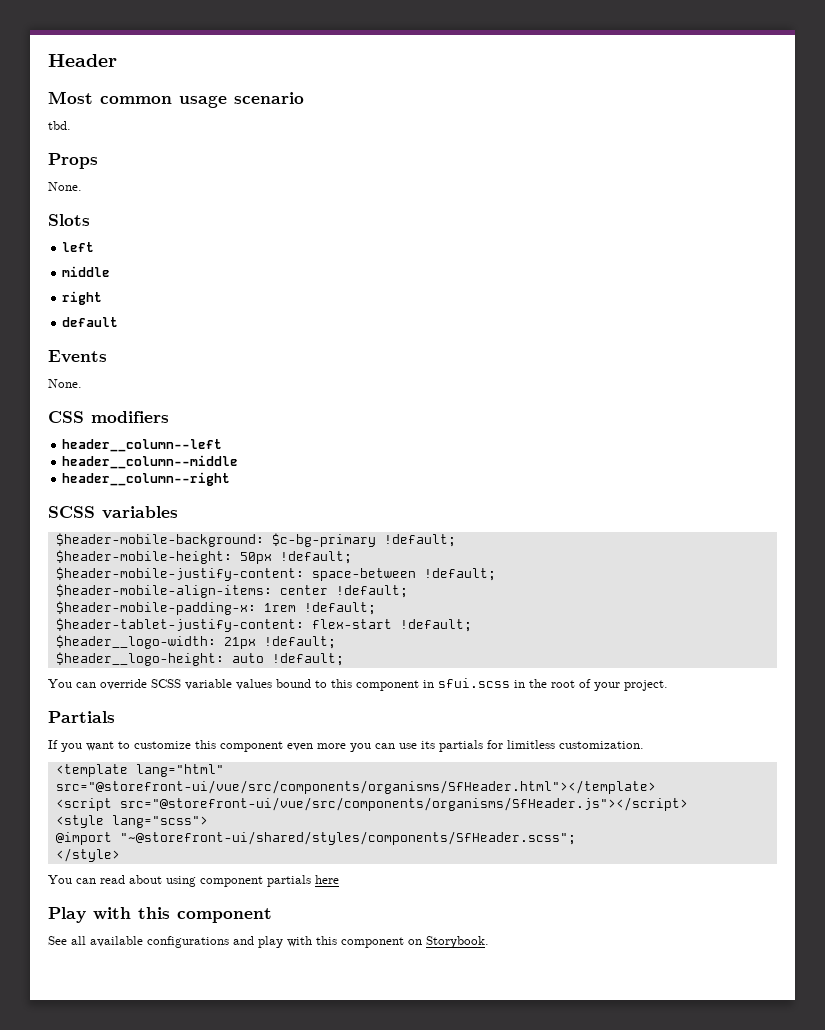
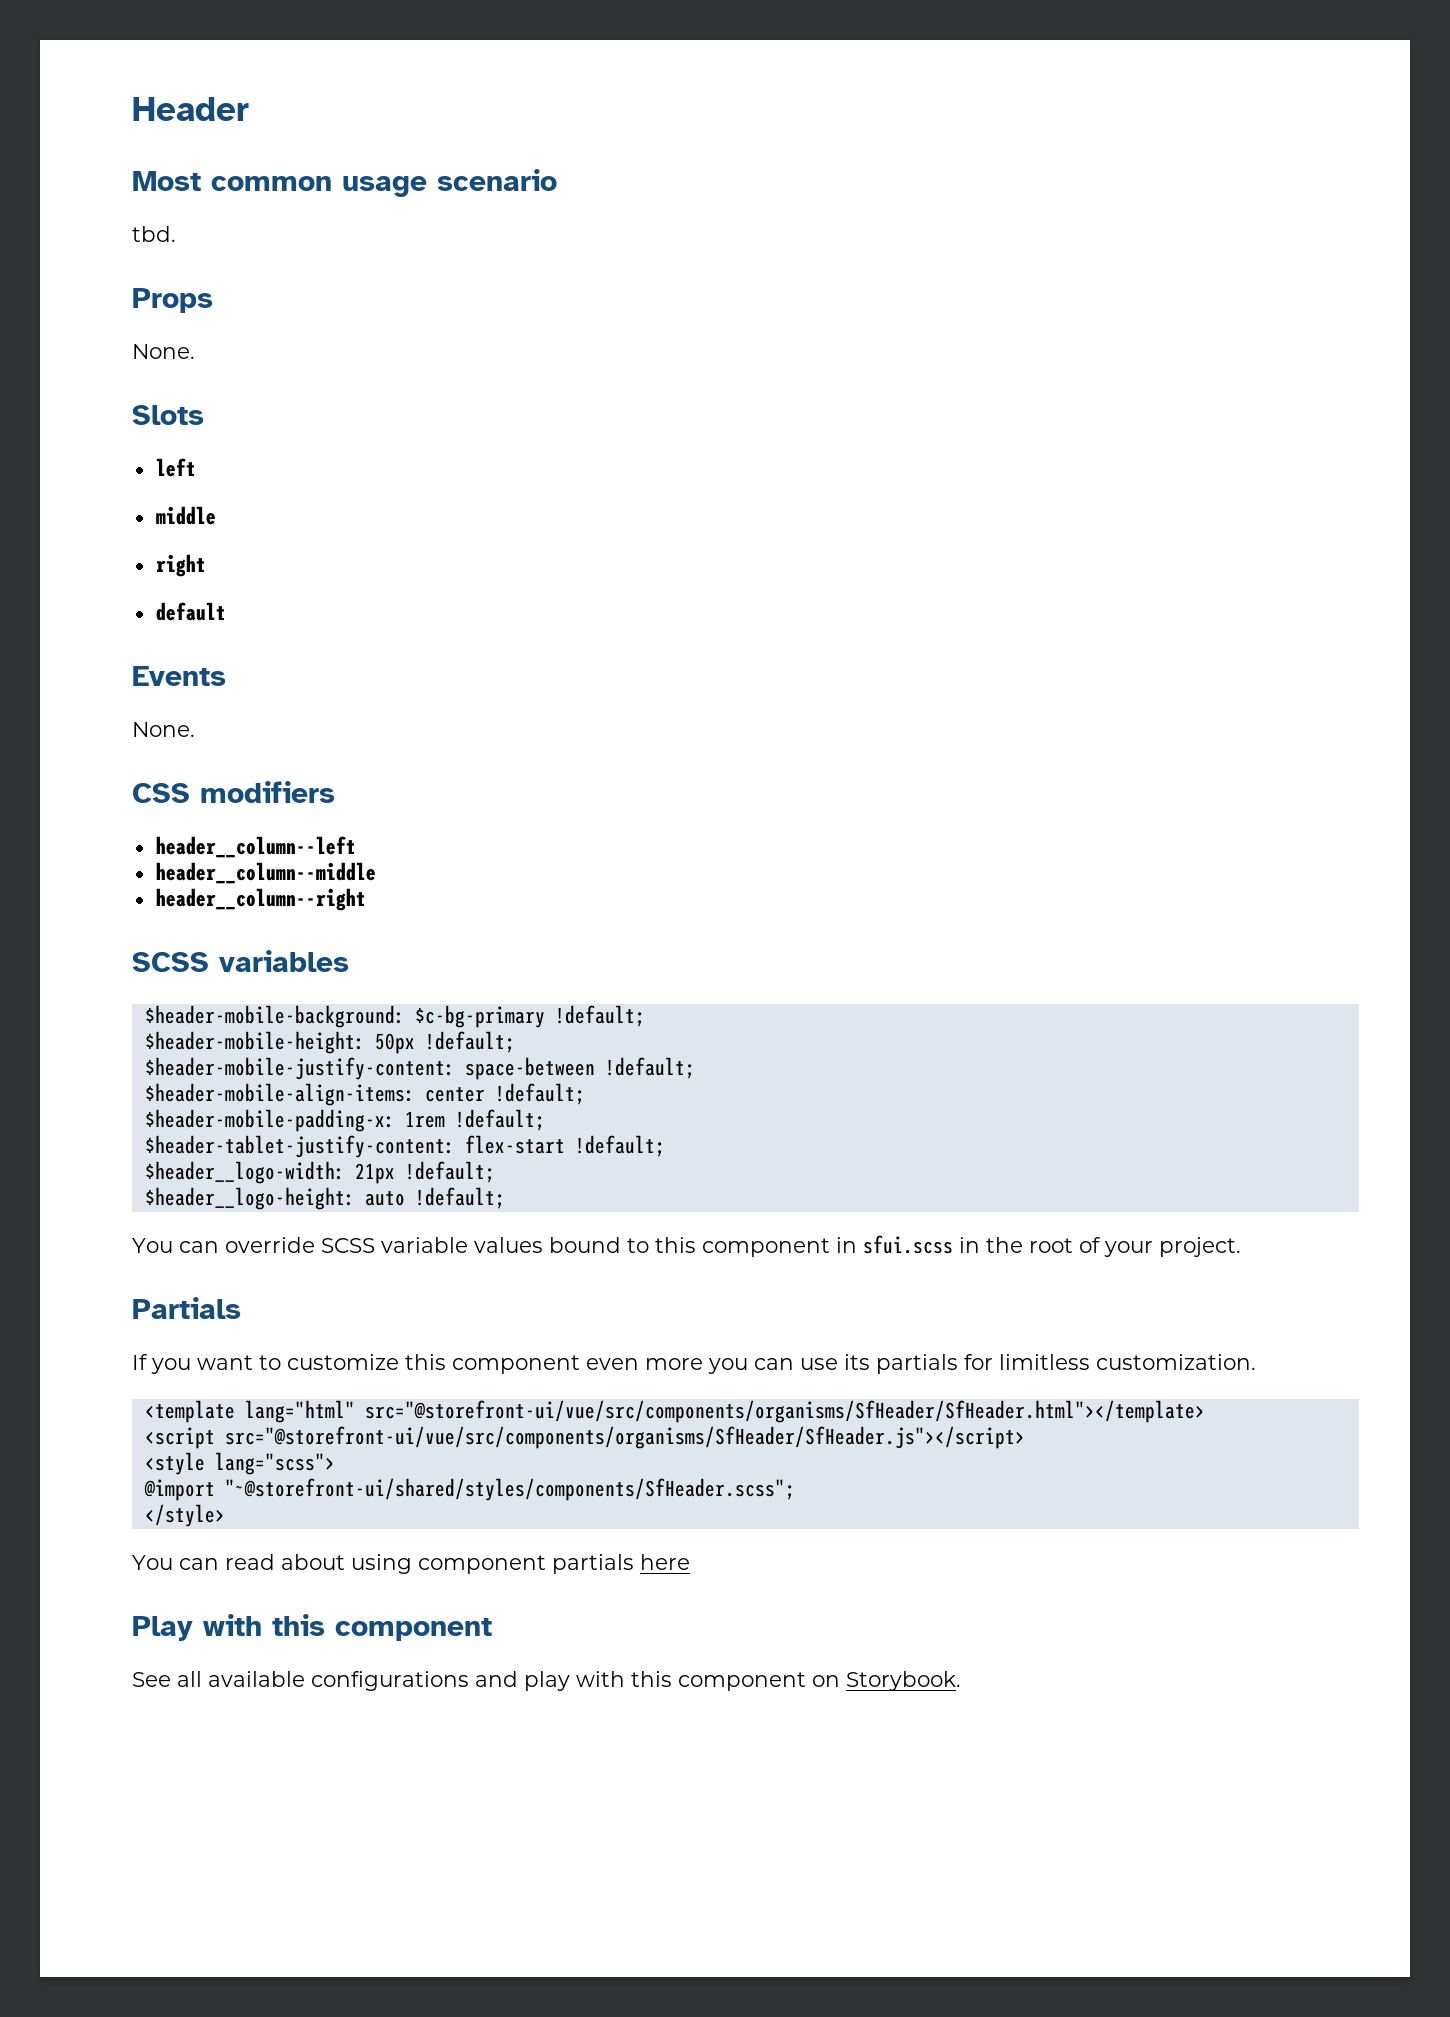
- <template lang="html" src="@storefront-ui/vue/src/components/organisms/SfHeader.html"></template>
+ <template lang="html" src="@storefront-ui/vue/src/components/organisms/SfHeader/SfHeader.html"></template>
- <script src="@storefront-ui/vue/src/components/organisms/SfHeader.js"></script>
+ <script src="@storefront-ui/vue/src/components/organisms/SfHeader/SfHeader.js"></script>

